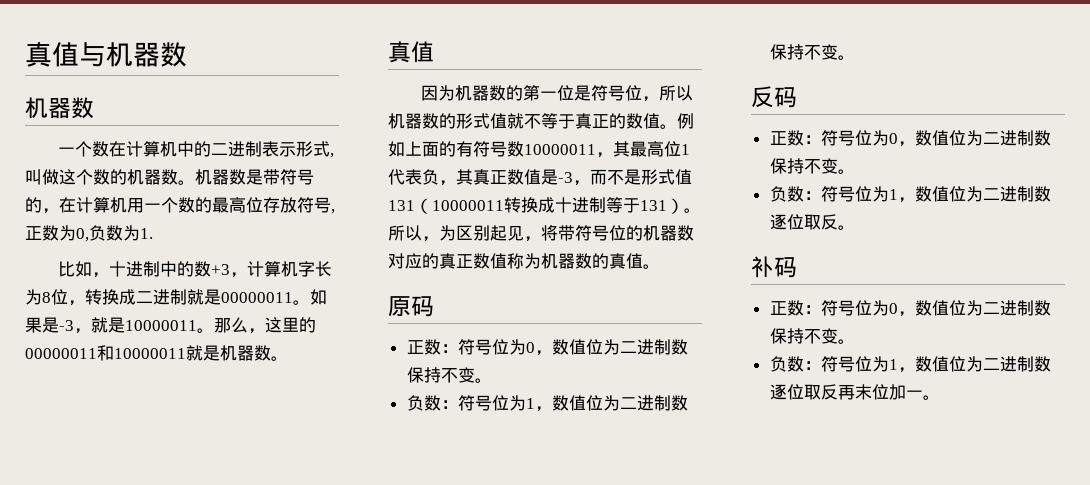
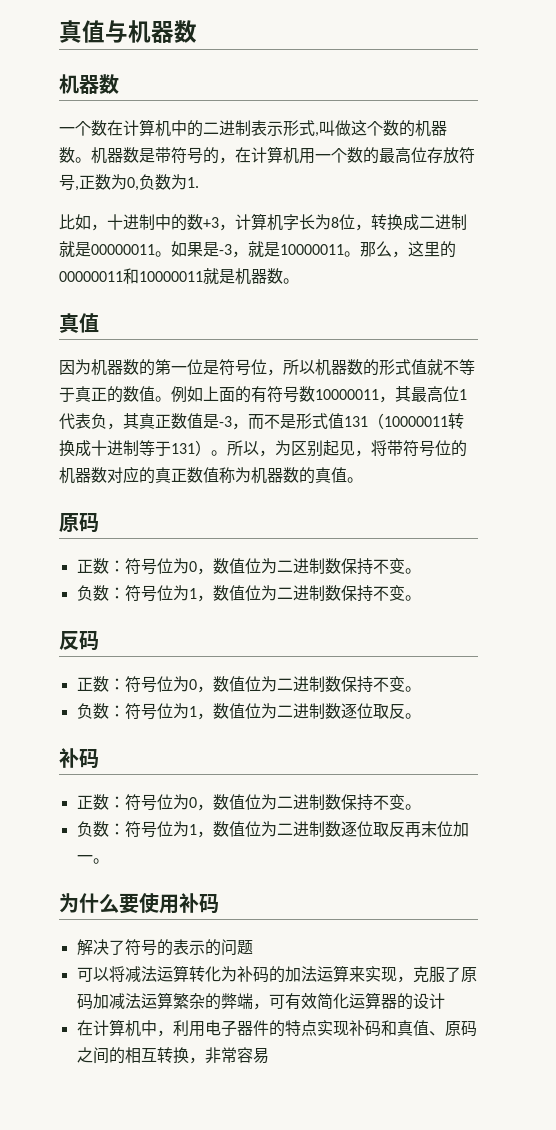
+ 为什么要使用补码
+ 解决了符号的表示的问题
+ 可以将减法运算转化为补码的加法运算来实现，克服了原码加减法运算繁杂的弊端，可有效简化运算器的设计
+ 在计算机中，利用电子器件的特点实现补码和真值、原码之间的相互转换，非常容易

